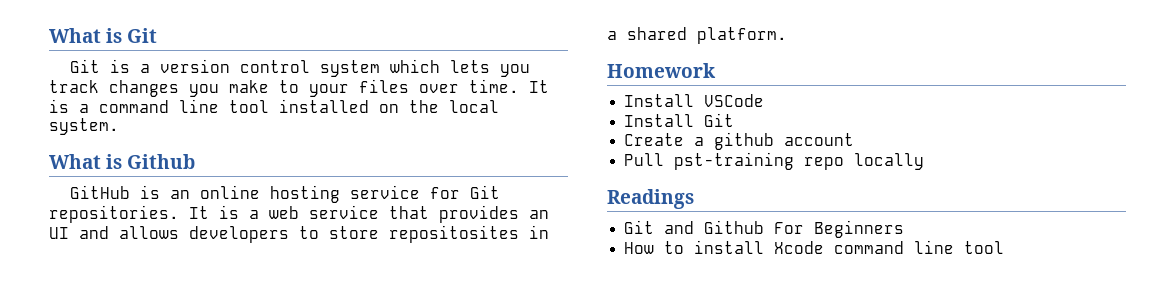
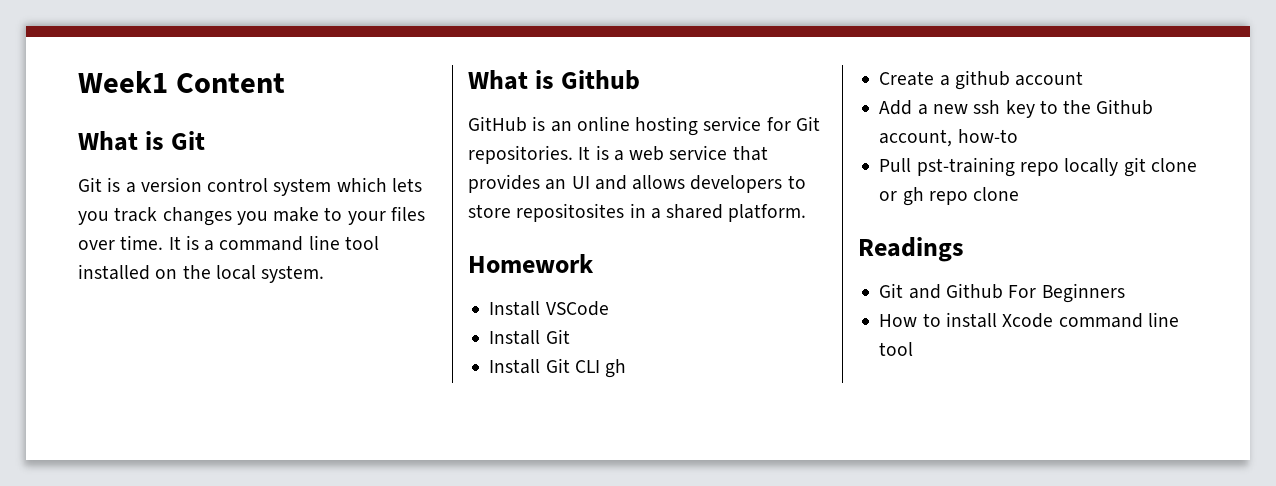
+ Week1 Content
+ Install Git CLI gh
- Pull pst-training repo locally
+ Add a new ssh key to the Github account, how-to
+ Pull pst-training repo locally git clone or gh repo clone

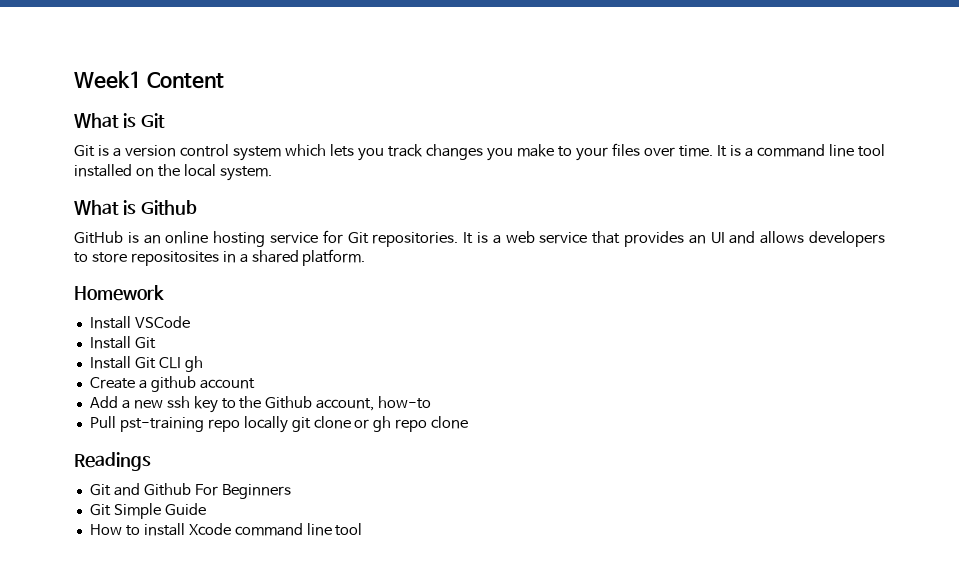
+ Git Simple Guide

